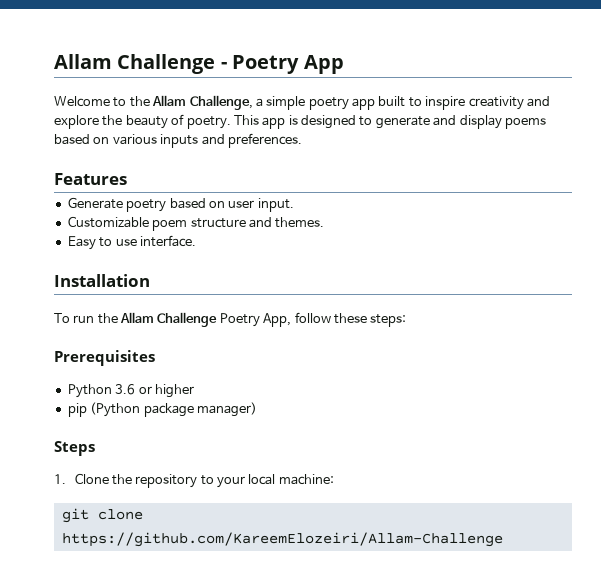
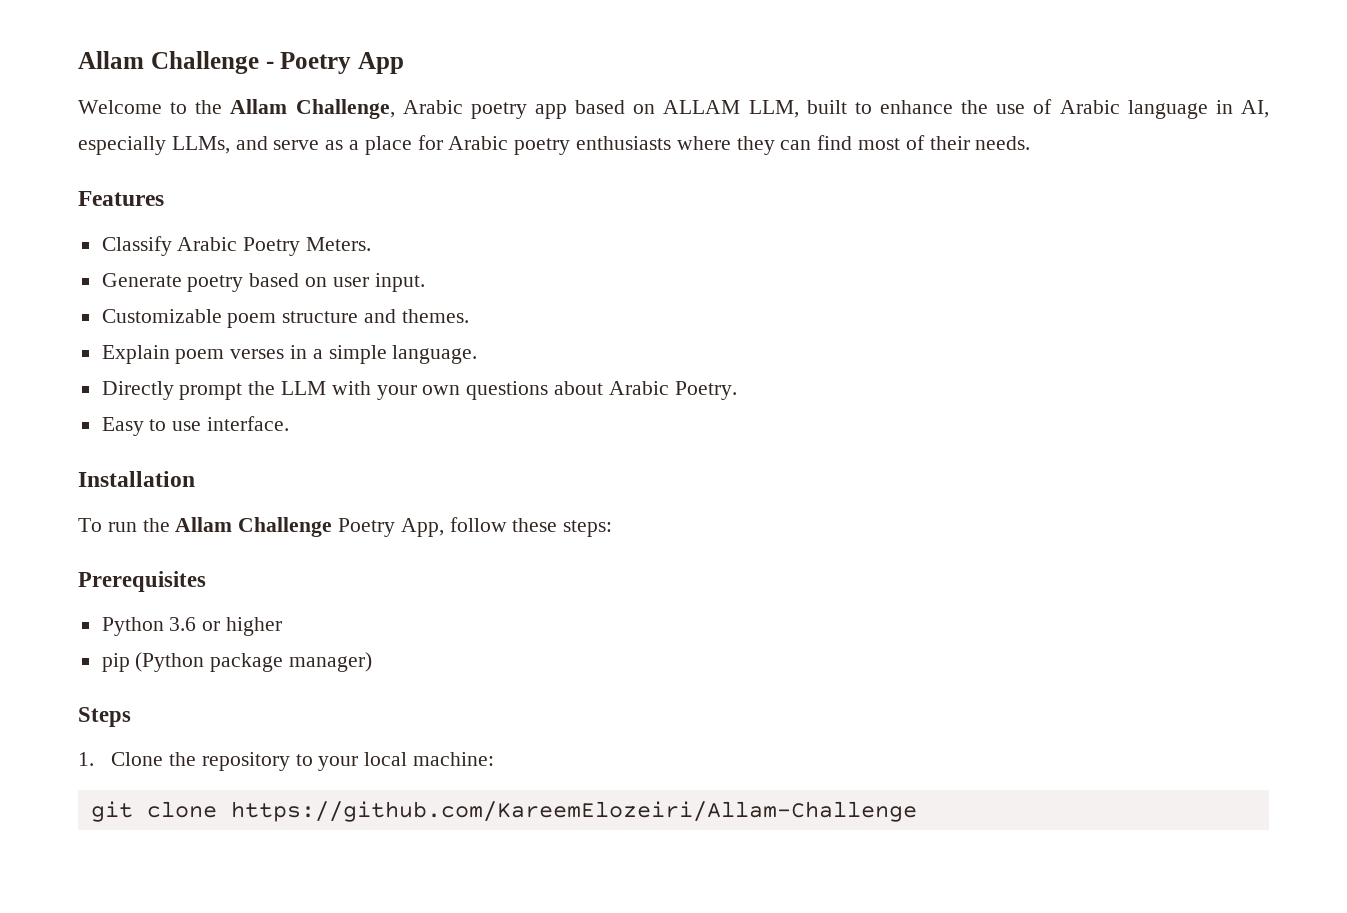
- Welcome to the Allam Challenge, a simple poetry app built to inspire creativity and explore the beauty of poetry. This app is designed to generate and display poems based on various inputs and preferences.
+ Welcome to the Allam Challenge, Arabic poetry app based on ALLAM LLM, built to enhance the use of Arabic language in AI, especially LLMs, and serve as a place for Arabic poetry enthusiasts where they can find most of their needs.
  Features
+ Classify Arabic Poetry Meters.
+ Explain poem verses in a simple language.
+ Directly prompt the LLM with your own questions about Arabic Poetry.

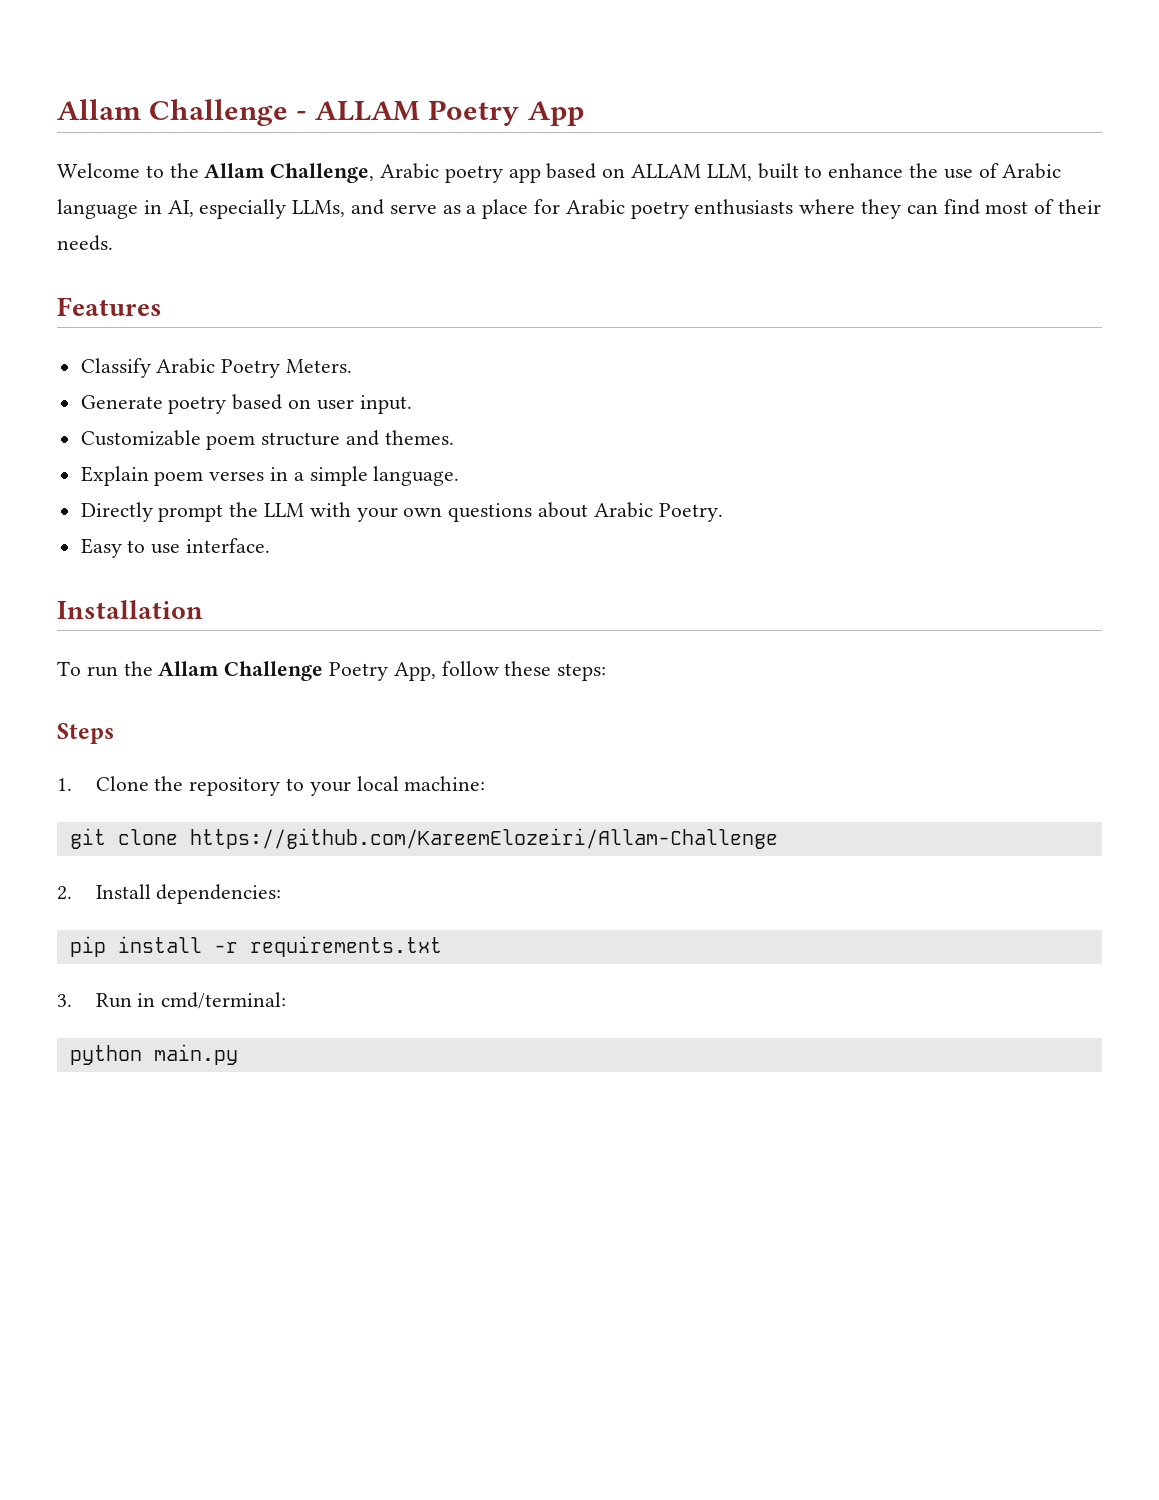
- Allam Challenge - Poetry App
+ Allam Challenge - ALLAM Poetry App
- Prerequisites
- Python 3.6 or higher
- pip (Python package manager)
+ 2. Install dependencies:
+ pip install -r requirements.txt
+ 3. Run in cmd/terminal:
+ python main.py

